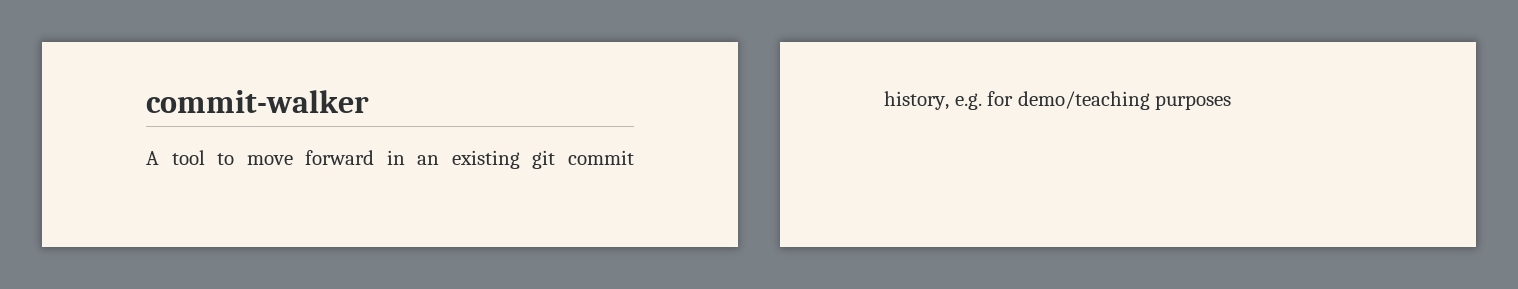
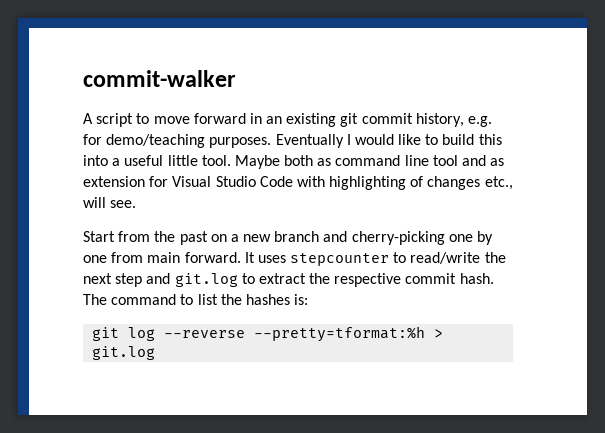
- A tool to move forward in an existing git commit history, e.g. for demo/teaching purposes
+ A script to move forward in an existing git commit history, e.g. for demo/teaching purposes. Eventually I would like to build this into a useful little tool. Maybe both as command line tool and as extension for Visual Studio Code with highlighting of changes etc., will see.
+ Start from the past on a new branch and cherry-picking one by one from main forward. It uses stepcounter to read/write the next step and git.log to extract the respective commit hash. The command to list the hashes is:
+ git log --reverse --pretty=tformat:%h > git.log

